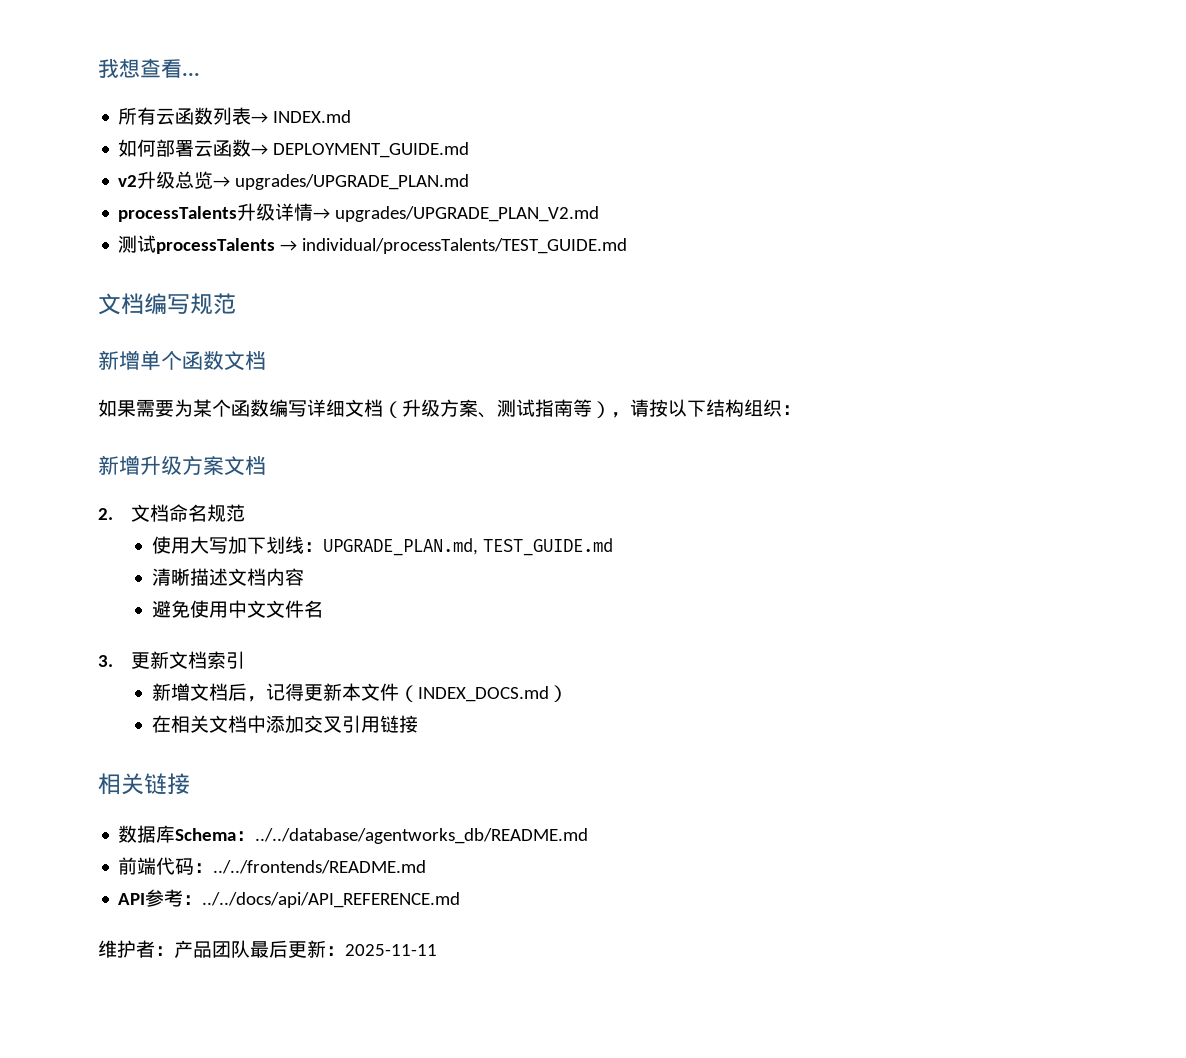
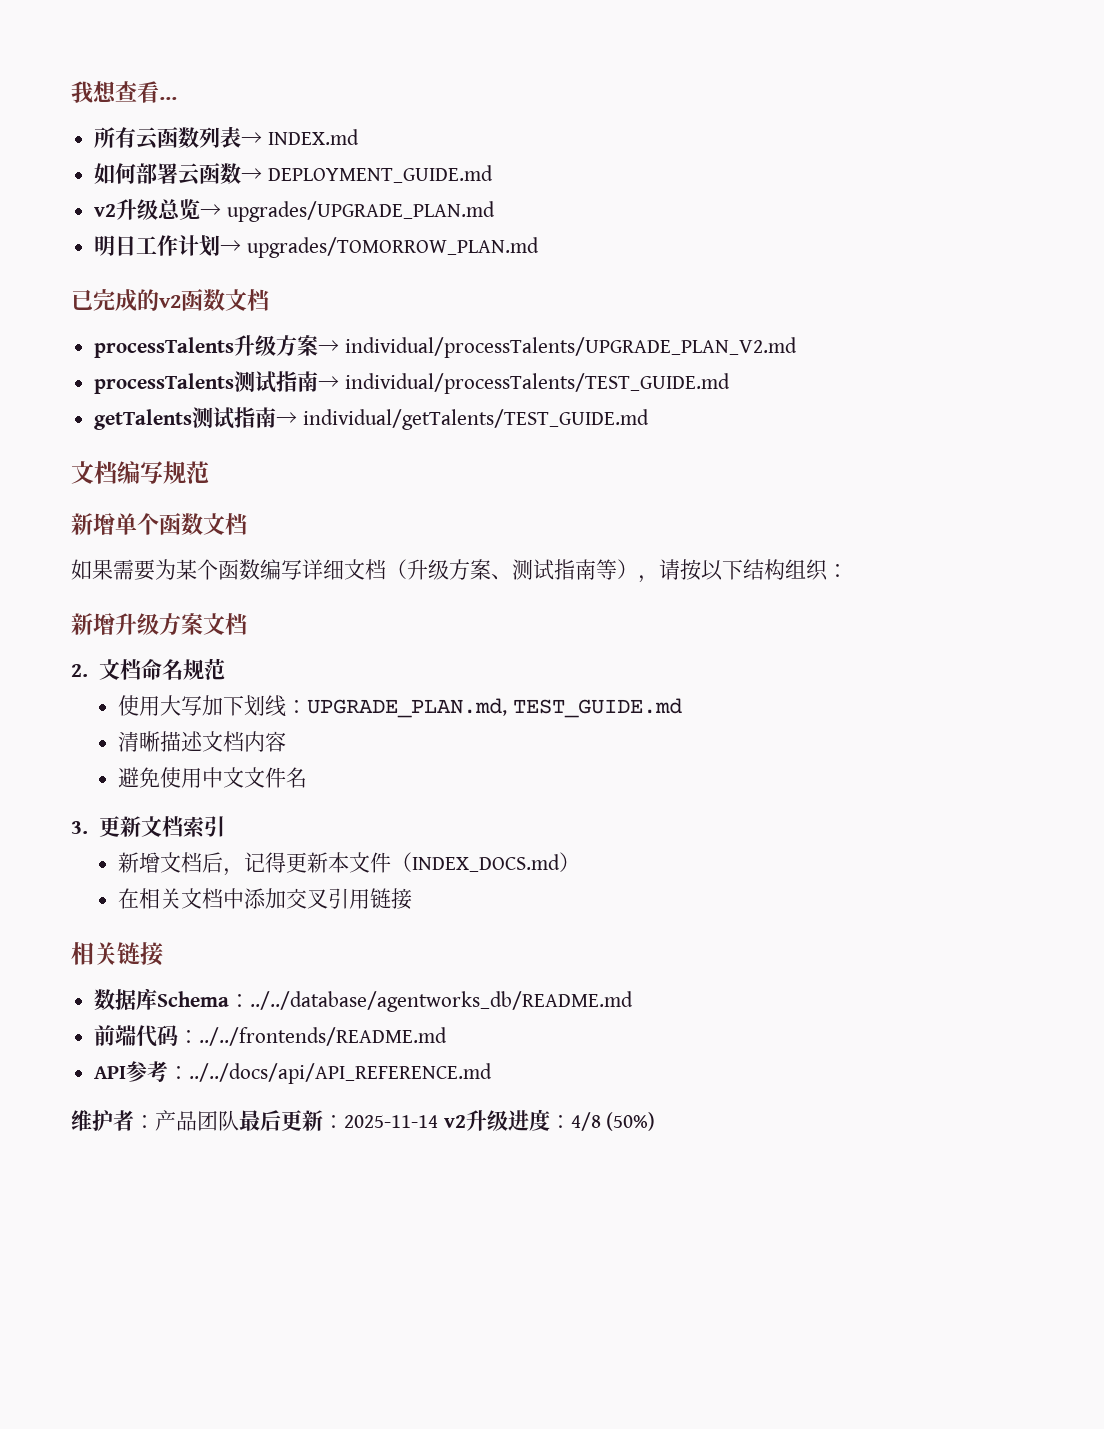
- processTalents升级详情→ upgrades/UPGRADE_PLAN_V2.md
- 测试processTalents → individual/processTalents/TEST_GUIDE.md
+ 明日工作计划→ upgrades/TOMORROW_PLAN.md
+ 已完成的v2函数文档
+ processTalents升级方案→ individual/processTalents/UPGRADE_PLAN_V2.md
+ processTalents测试指南→ individual/processTalents/TEST_GUIDE.md
+ getTalents测试指南→ individual/getTalents/TEST_GUIDE.md
- 维护者：产品团队最后更新：2025-11-11
+ 维护者：产品团队最后更新：2025-11-14 v2升级进度：4/8 (50%)

